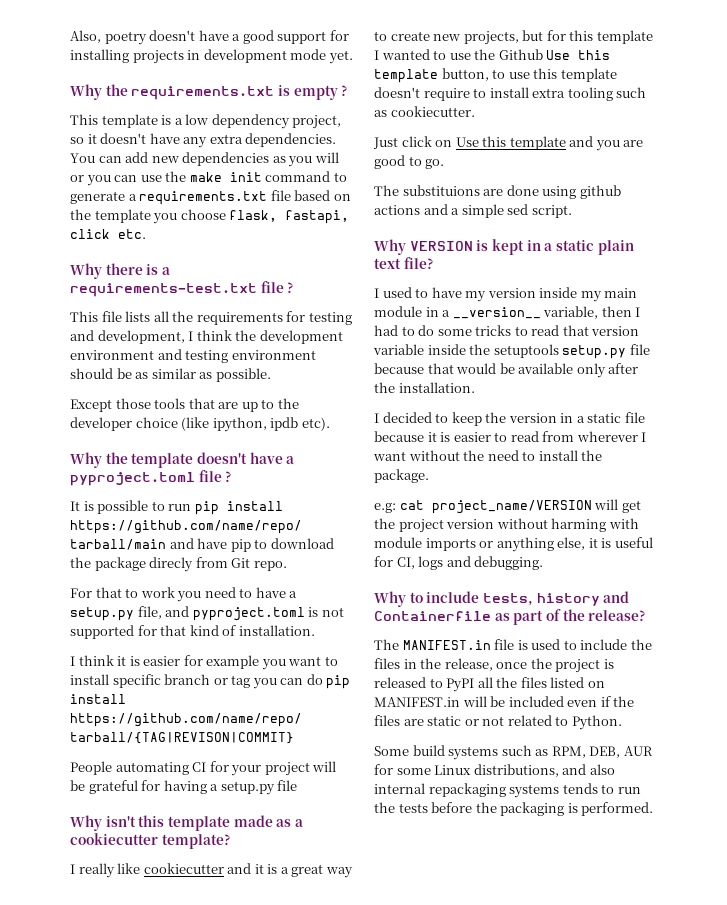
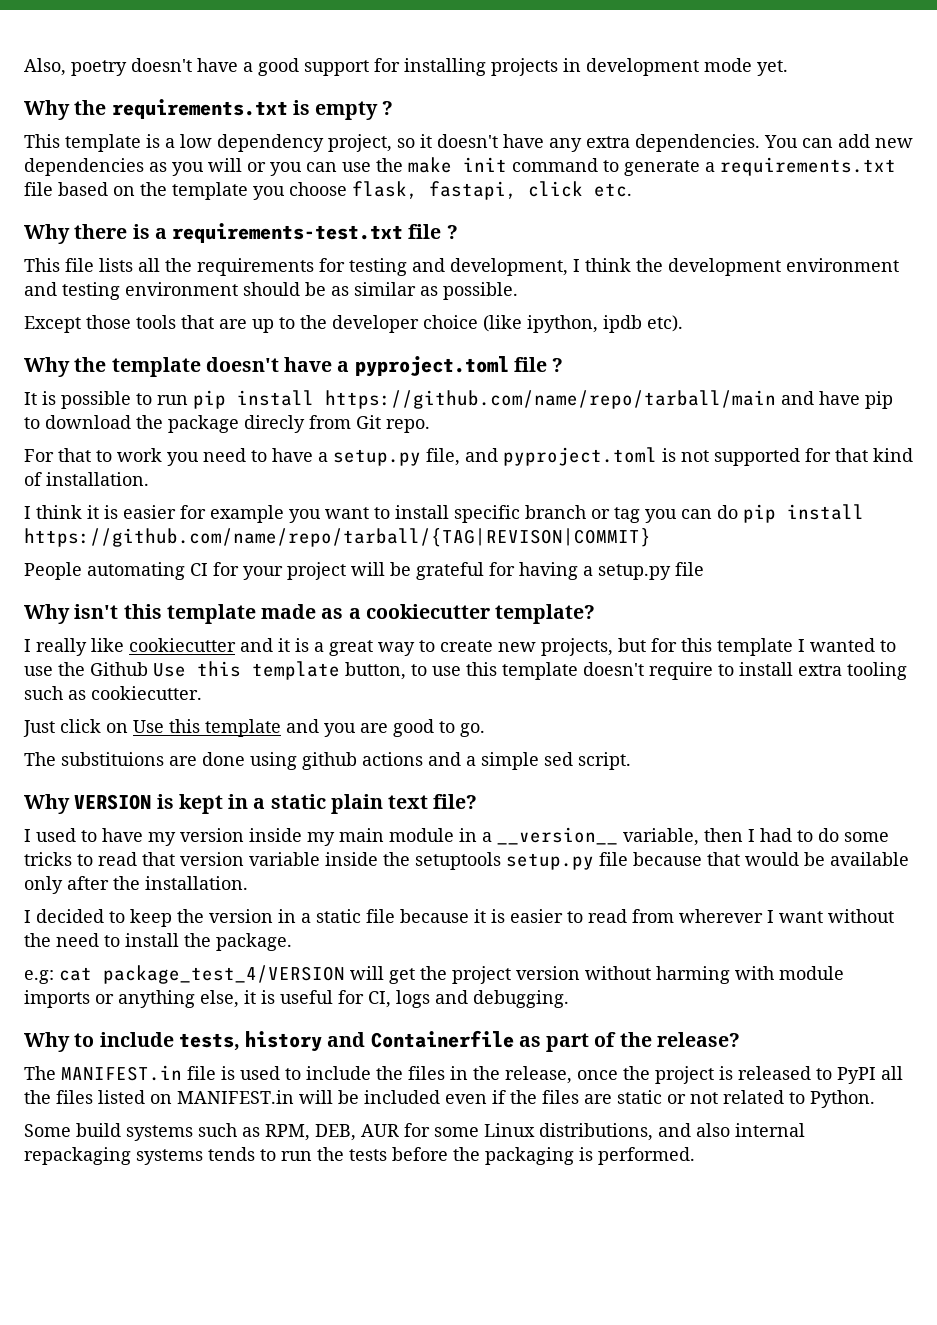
- e.g: cat project_name/VERSION will get the project version without harming with module imports or anything else, it is useful for CI, logs and debugging.
+ e.g: cat package_test_4/VERSION will get the project version without harming with module imports or anything else, it is useful for CI, logs and debugging.

